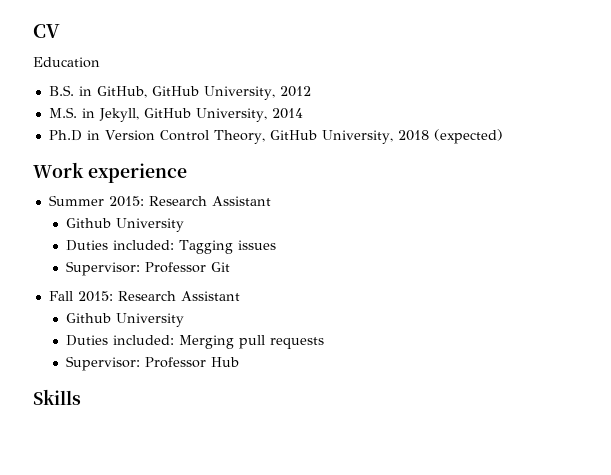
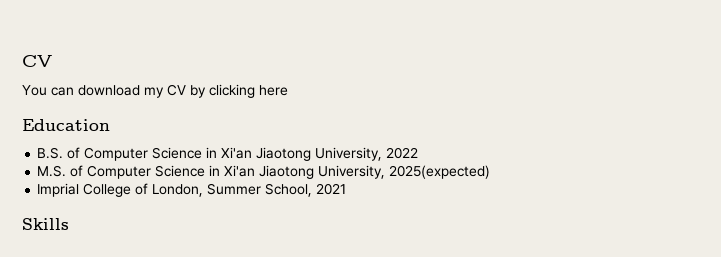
+ You can download my CV by clicking here
  Education
- B.S. in GitHub, GitHub University, 2012
- M.S. in Jekyll, GitHub University, 2014
- Ph.D in Version Control Theory, GitHub University, 2018 (expected)
- Work experience
- Summer 2015: Research Assistant
- Github University
- Duties included: Tagging issues
- Supervisor: Professor Git
- Fall 2015: Research Assistant
- Github University
- Duties included: Merging pull requests
- Supervisor: Professor Hub
+ B.S. of Computer Science in Xi'an Jiaotong University, 2022
+ M.S. of Computer Science in Xi'an Jiaotong University, 2025(expected)
+ Imprial College of London, Summer School, 2021

